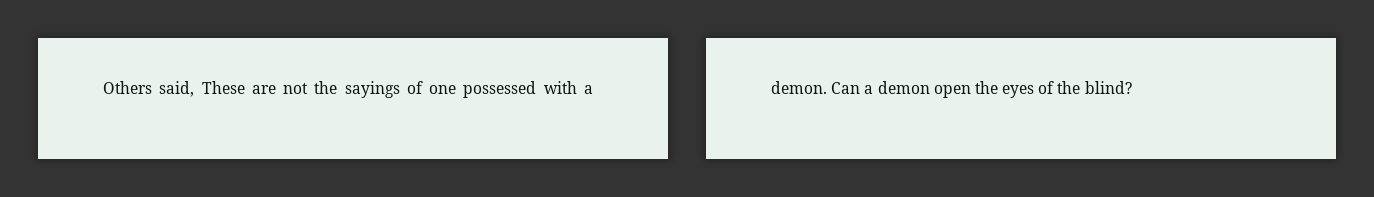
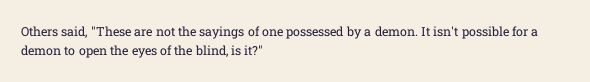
- Others said, These are not the sayings of one possessed with a demon.
+ Others said, "These are not the sayings of one possessed by a demon.
- Can a demon open the eyes of the blind?
+ It isn't possible for a demon to open the eyes of the blind, is it?"

